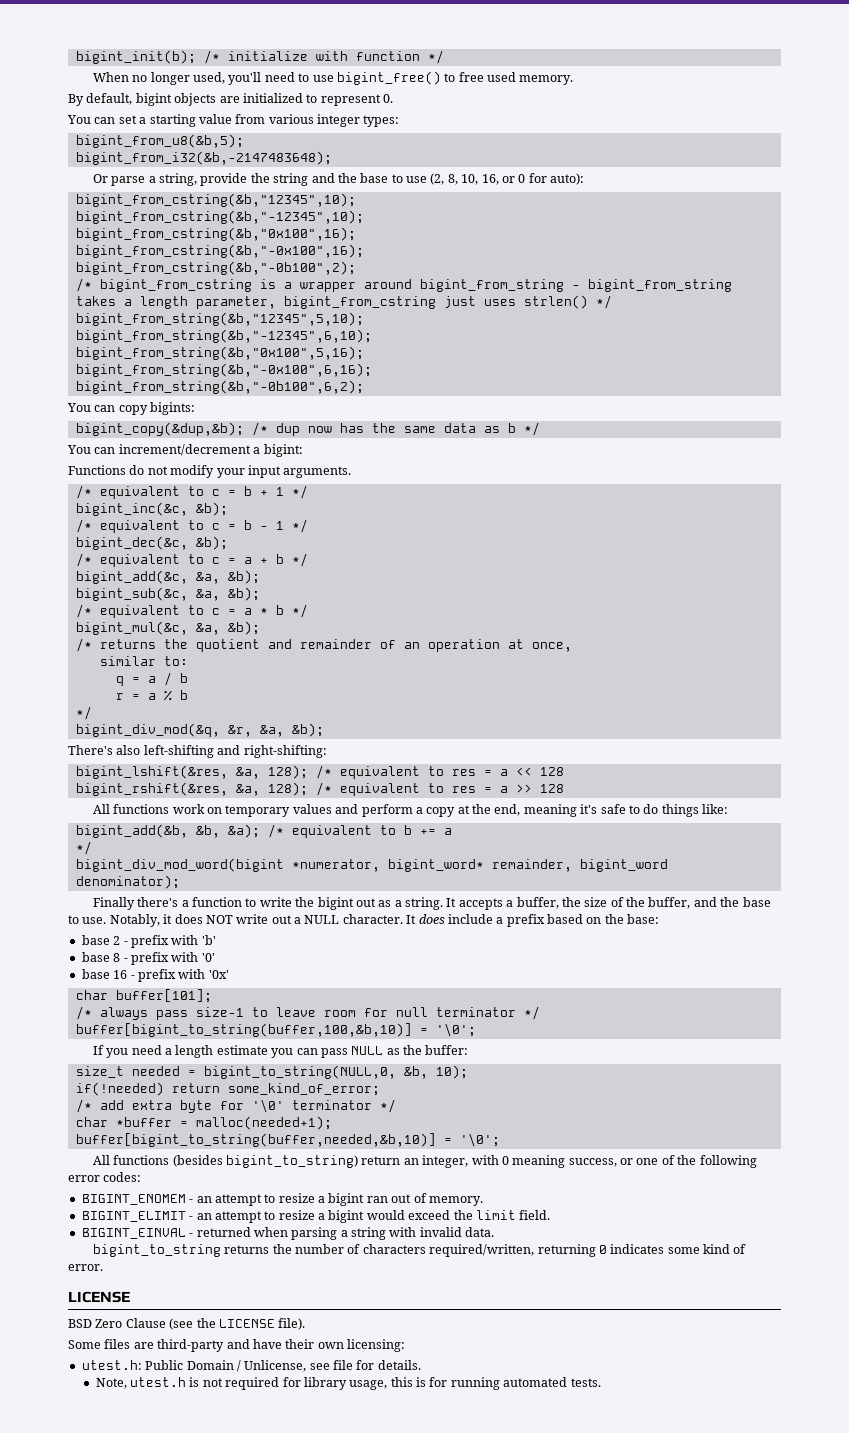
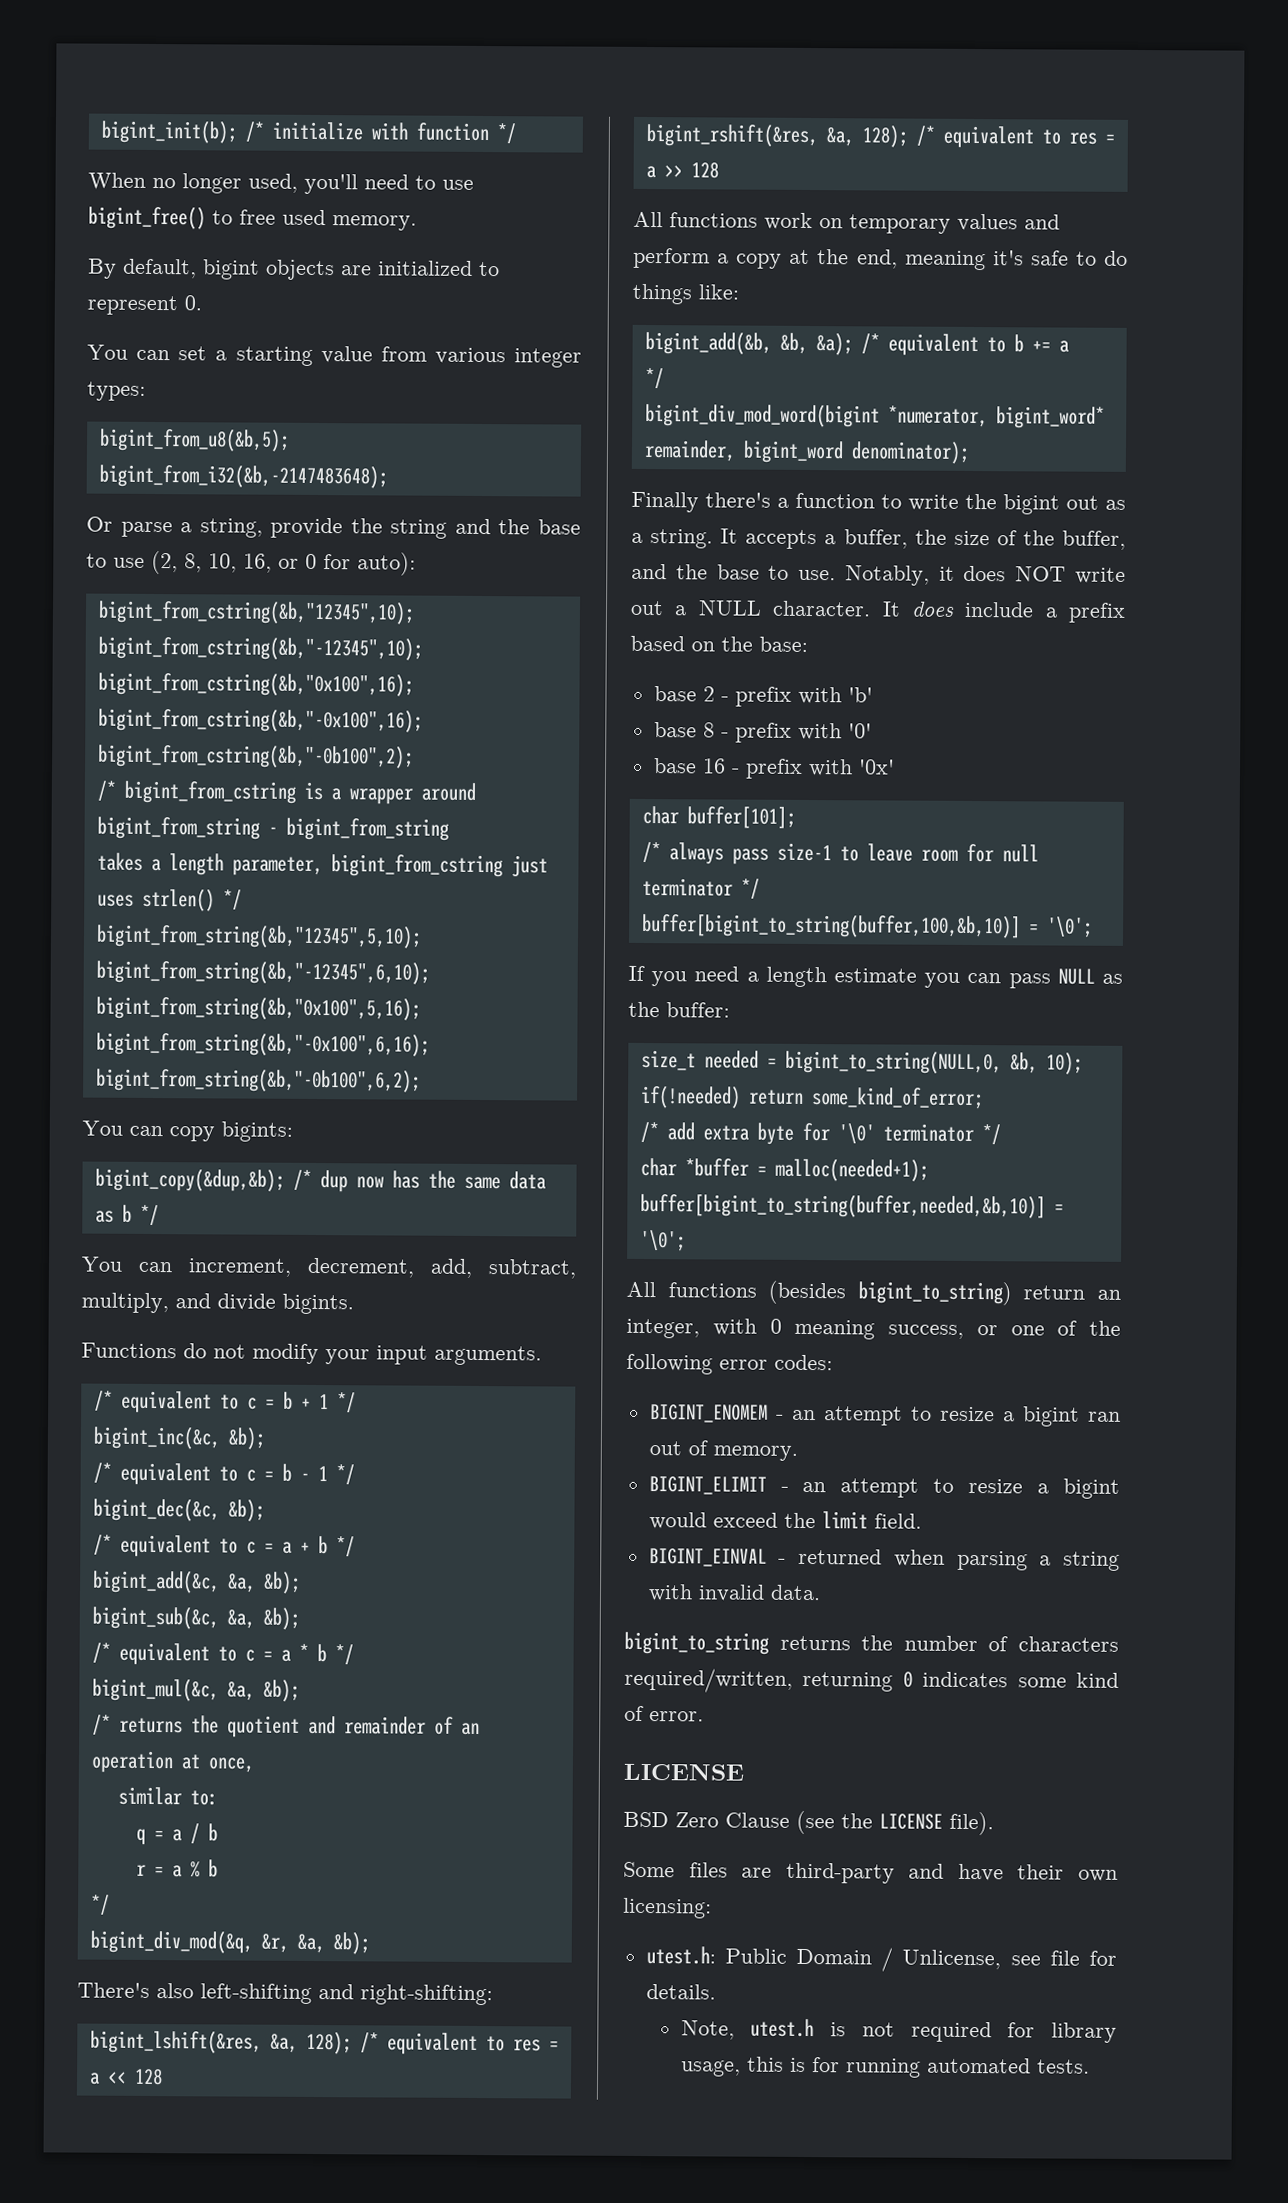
- You can increment/decrement a bigint:
+ You can increment, decrement, add, subtract, multiply, and divide bigints.

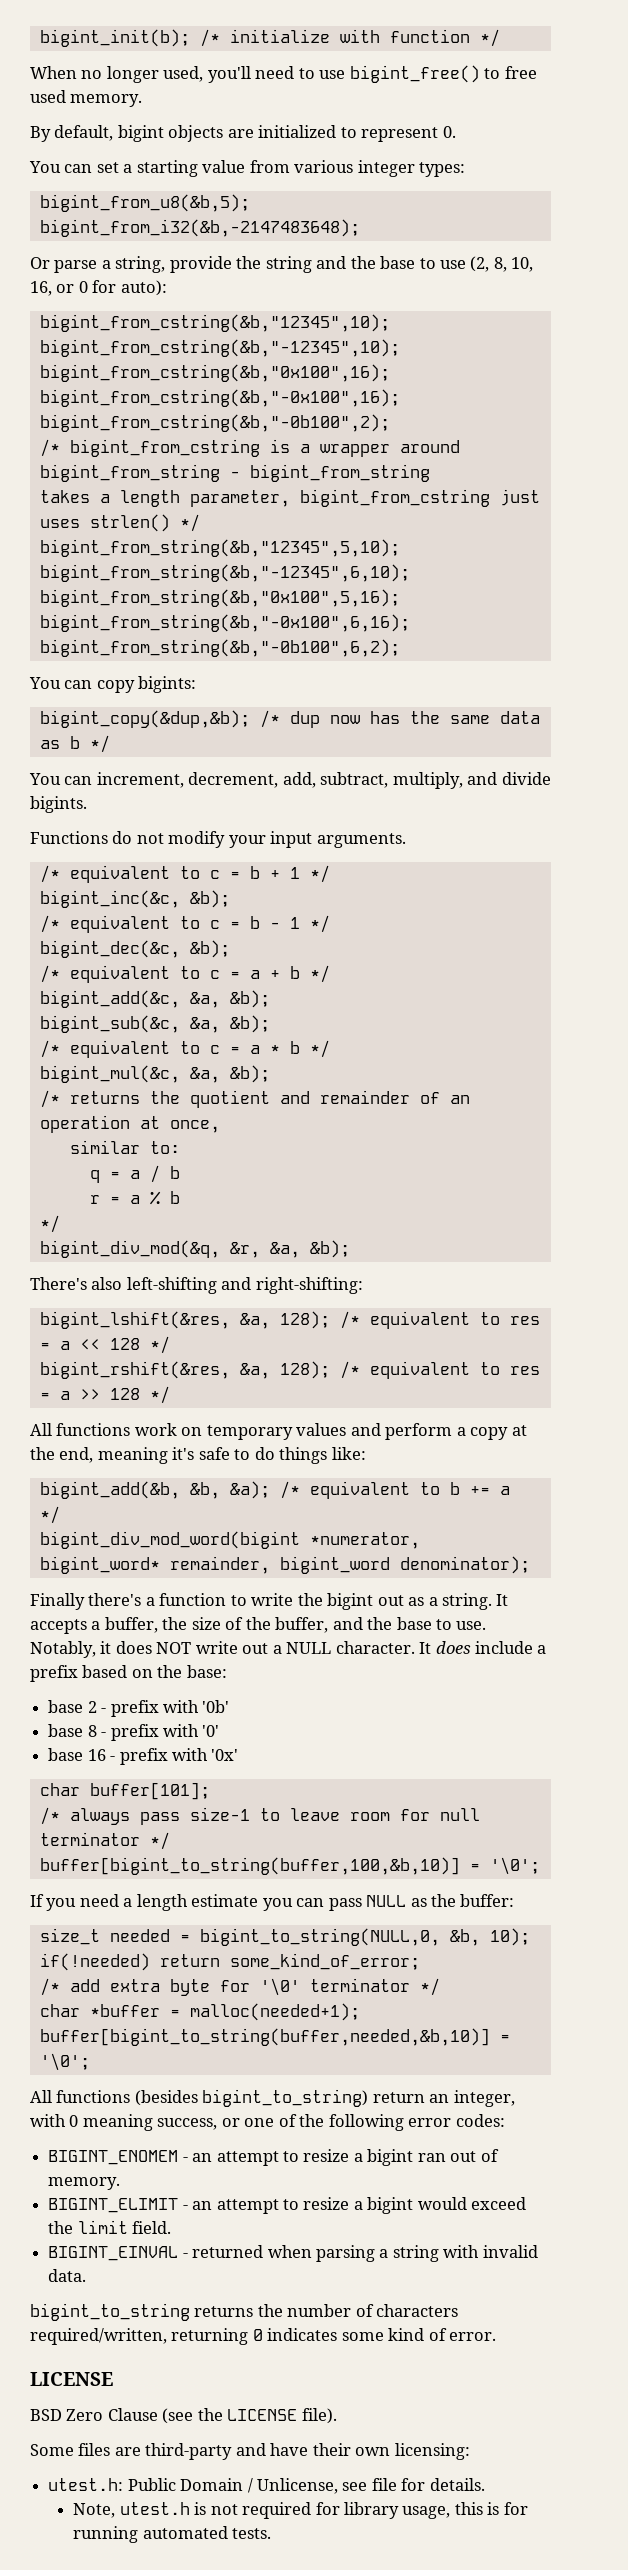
- bigint_lshift(&res, &a, 128); /* equivalent to res = a << 128
+ bigint_lshift(&res, &a, 128); /* equivalent to res = a << 128 */
- bigint_rshift(&res, &a, 128); /* equivalent to res = a >> 128
+ bigint_rshift(&res, &a, 128); /* equivalent to res = a >> 128 */
- base 2 - prefix with 'b'
+ base 2 - prefix with '0b'

